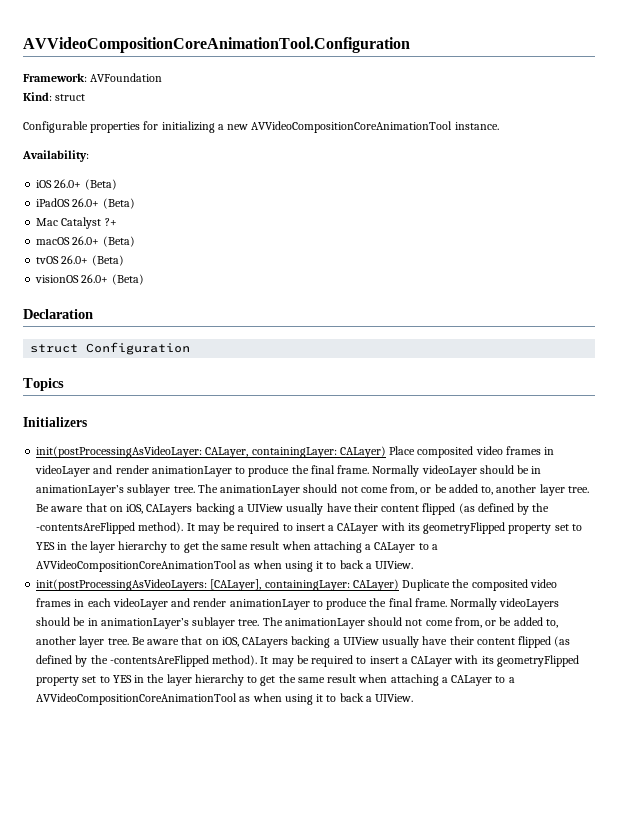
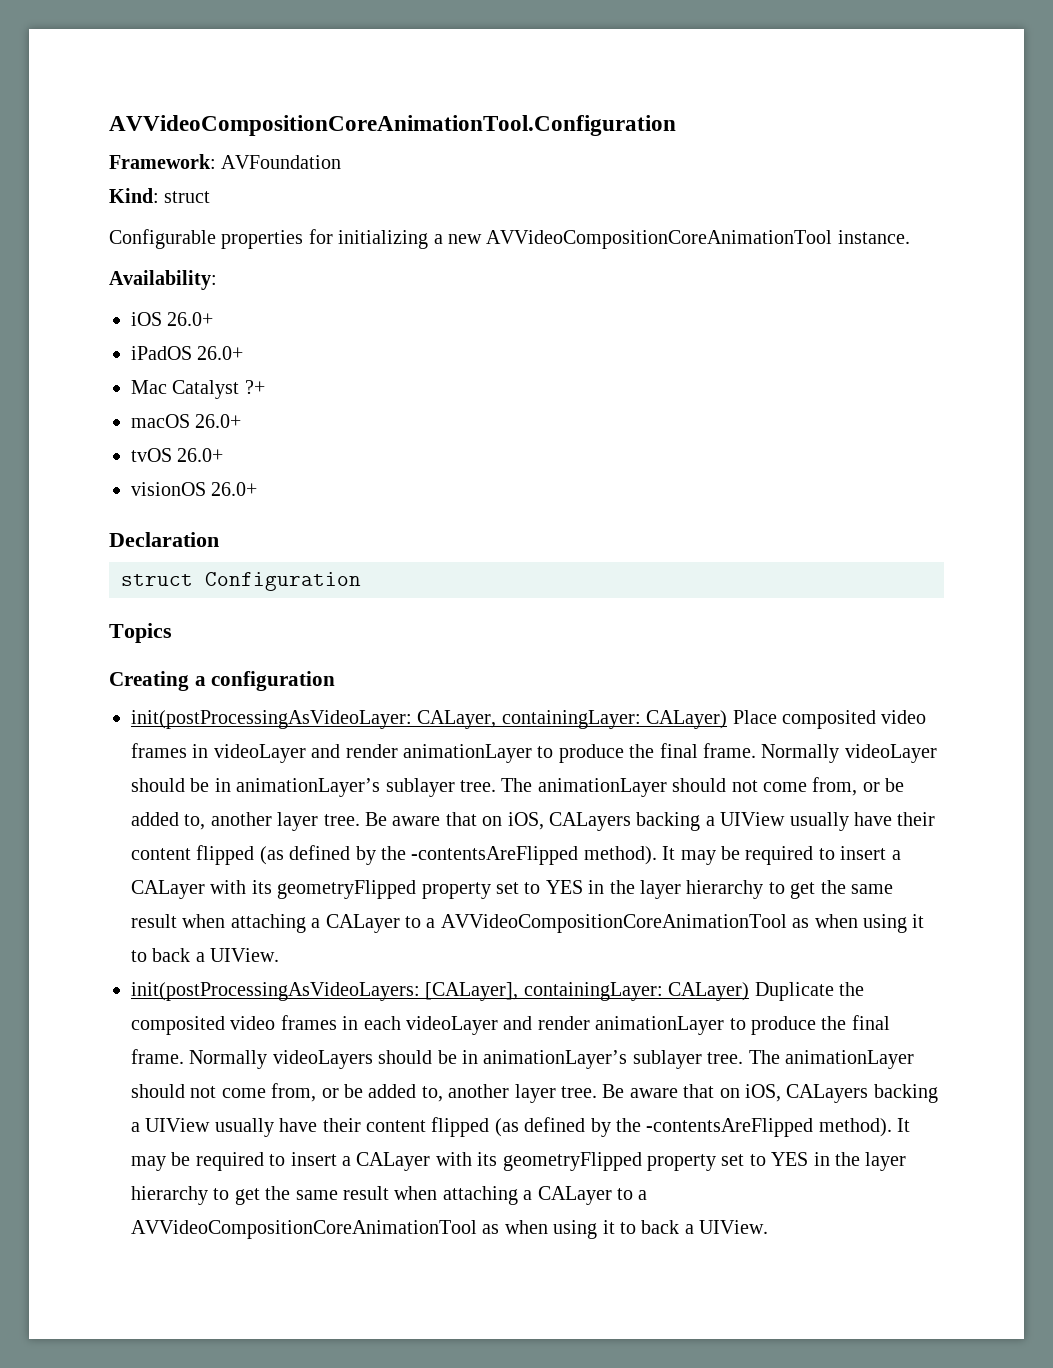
- iOS 26.0+ (Beta)
+ iOS 26.0+
- iPadOS 26.0+ (Beta)
+ iPadOS 26.0+
- macOS 26.0+ (Beta)
+ macOS 26.0+
- tvOS 26.0+ (Beta)
+ tvOS 26.0+
- visionOS 26.0+ (Beta)
+ visionOS 26.0+
- Initializers
+ Creating a configuration

